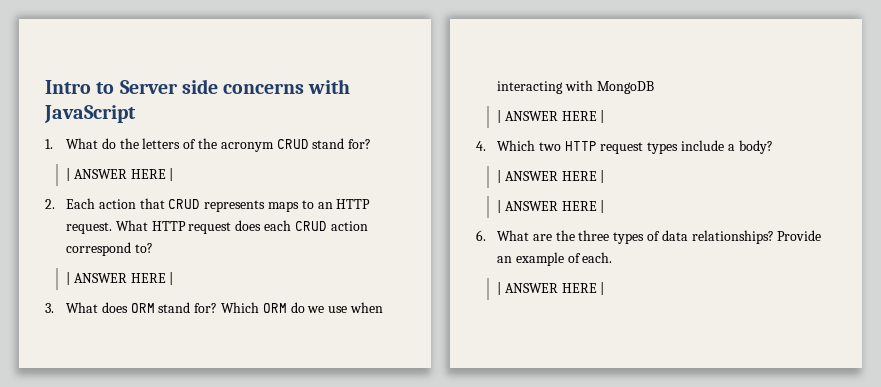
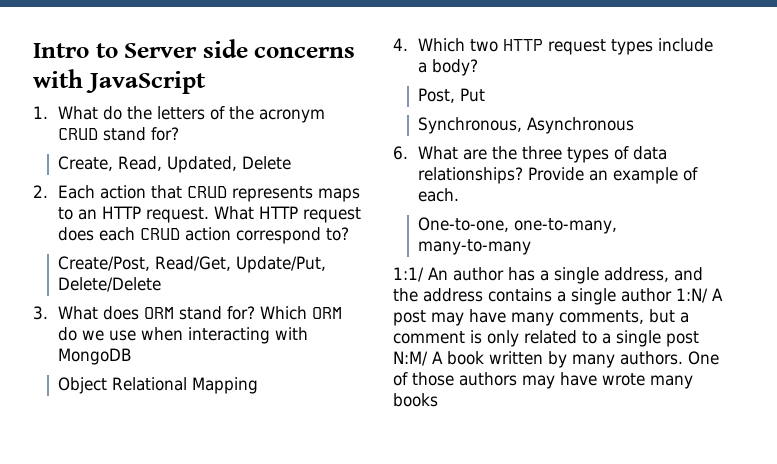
  1. What do the letters of the acronym CRUD stand for?
- | ANSWER HERE |
+ Create, Read, Updated, Delete
  What HTTP request does each CRUD action correspond to?
- | ANSWER HERE |
+ Create/Post, Read/Get, Update/Put, Delete/Delete
  Which ORM do we use when interacting with MongoDB
- | ANSWER HERE |
+ Object Relational Mapping
  4. Which two HTTP request types include a body?
- | ANSWER HERE |
- | ANSWER HERE |
+ Post, Put
+ Synchronous, Asynchronous
  Provide an example of each.
- | ANSWER HERE |
+ One-to-one, one-to-many, many-to-many
+ 1:1/ An author has a single address, and the address contains a single author 1:N/ A post may have many comments, but a comment is only related to a single post N:M/ A book written by many authors. One of those authors may have wrote many books

